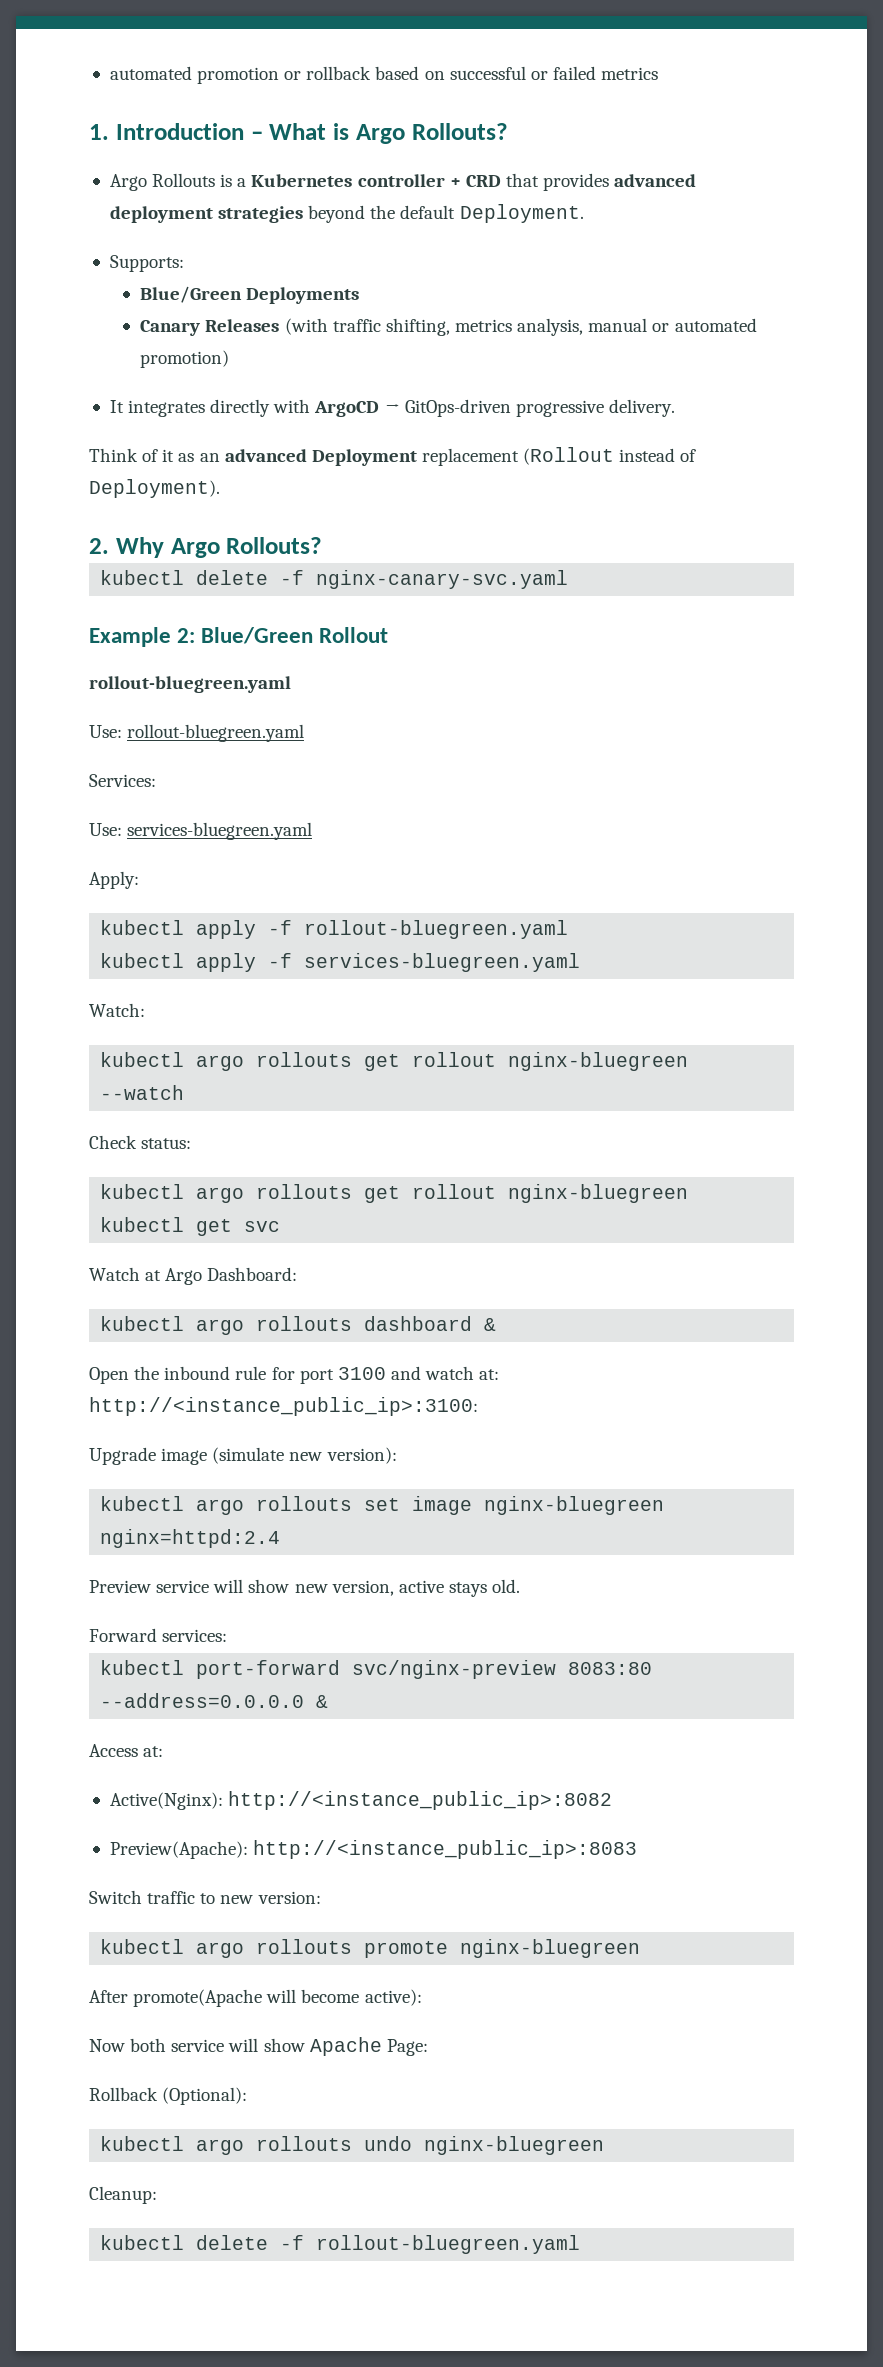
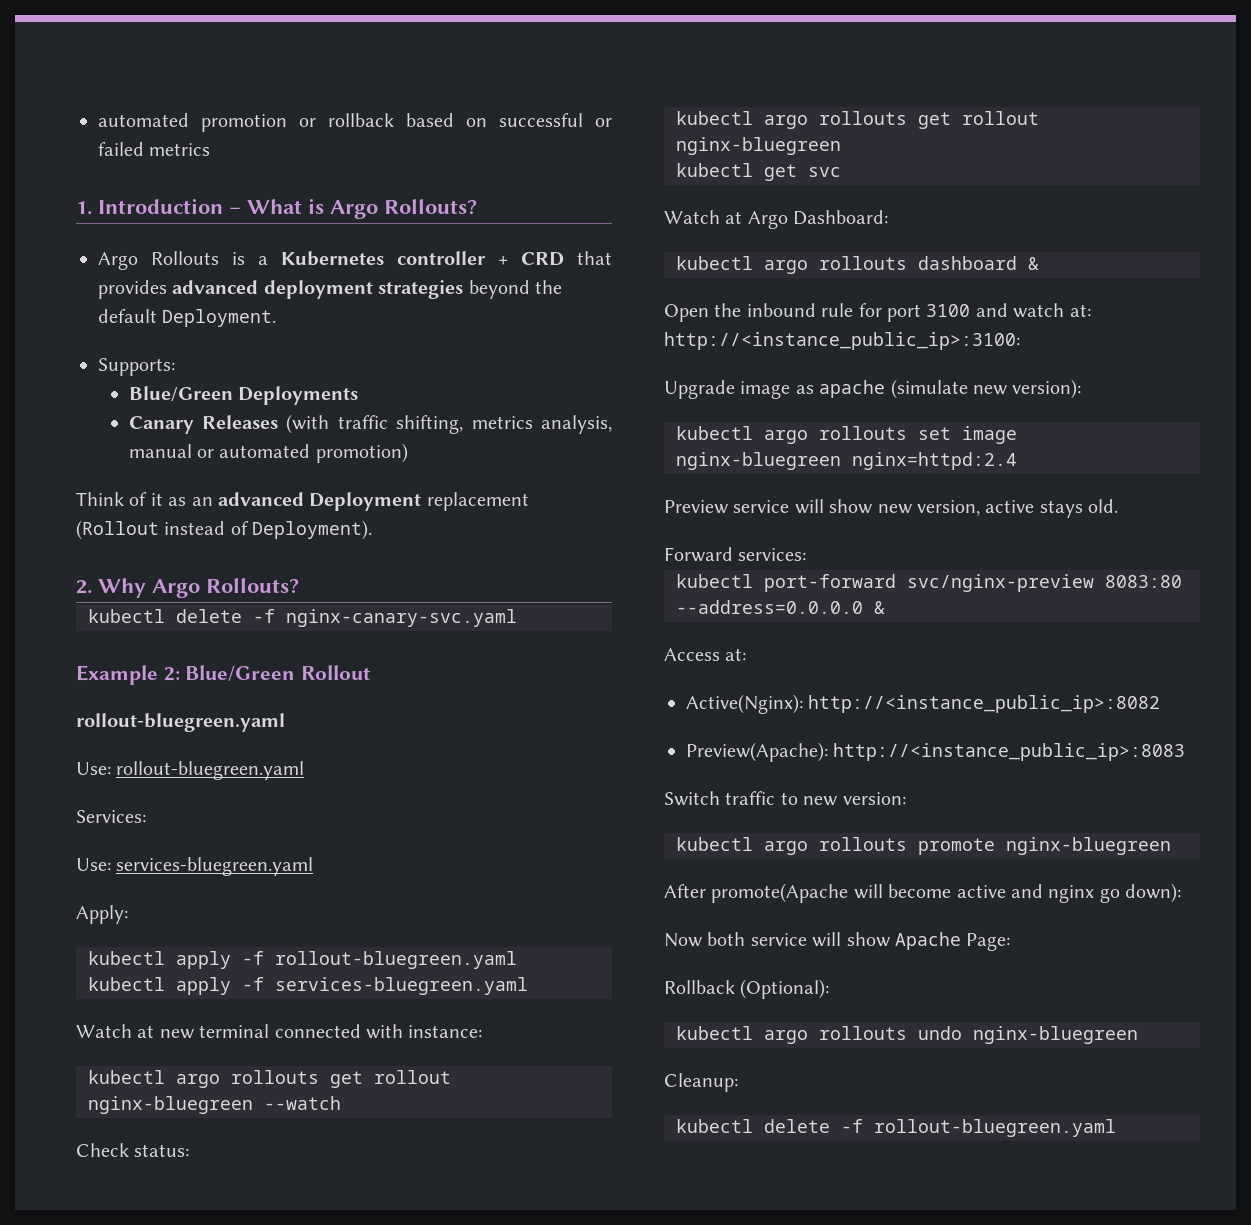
- It integrates directly with ArgoCD → GitOps-driven progressive delivery.
- Watch:
+ Watch at new terminal connected with instance:
- Upgrade image (simulate new version):
+ Upgrade image as apache (simulate new version):
- After promote(Apache will become active):
+ After promote(Apache will become active and nginx go down):

